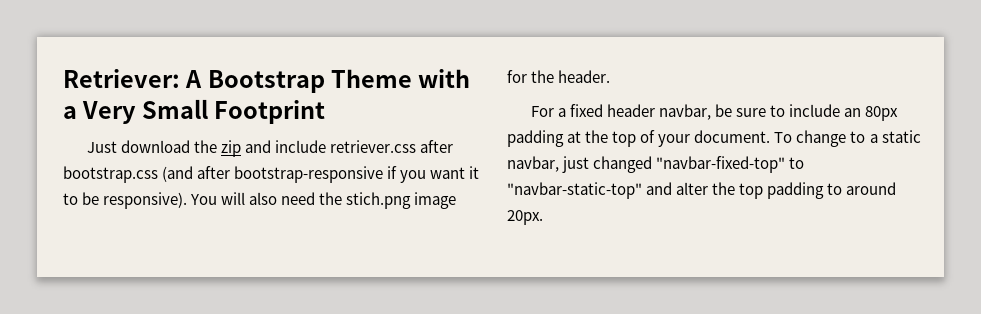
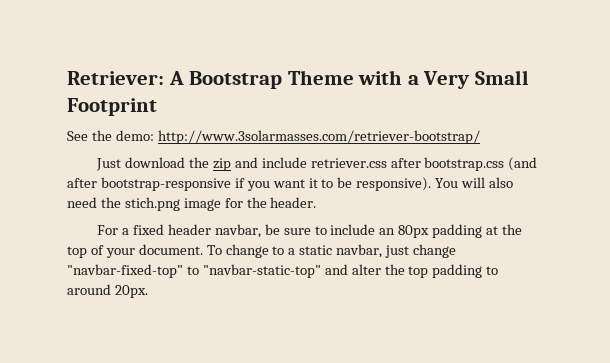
+ See the demo: http://www.3solarmasses.com/retriever-bootstrap/
- To change to a static navbar, just changed "navbar-fixed-top" to "navbar-static-top" and alter the top padding to around 20px.
+ To change to a static navbar, just change "navbar-fixed-top" to "navbar-static-top" and alter the top padding to around 20px.

